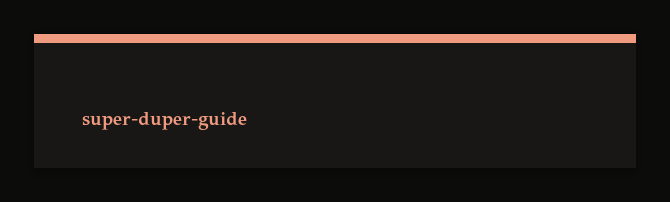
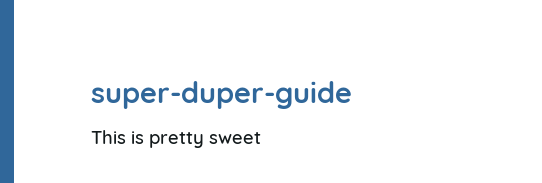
+ This is pretty sweet

